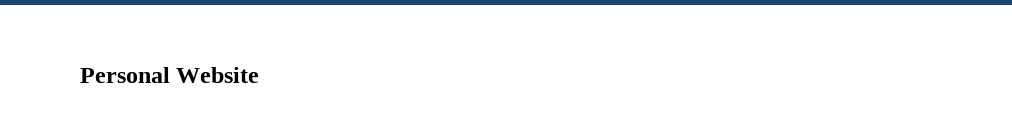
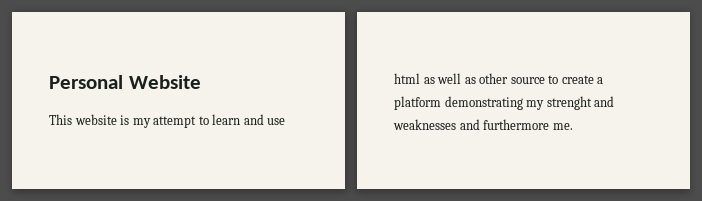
+ This website is my attempt to learn and use html as well as other source to create a platform demonstrating my strenght and weaknesses and furthermore me.

